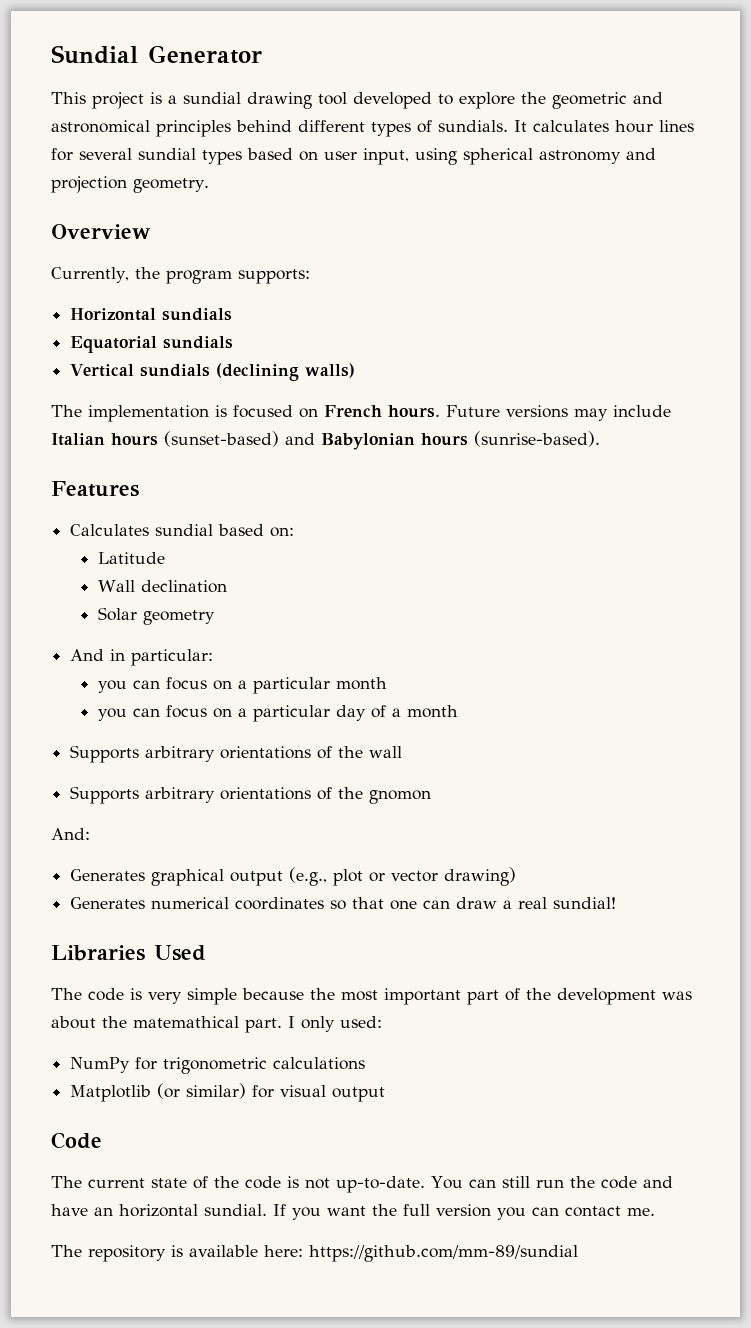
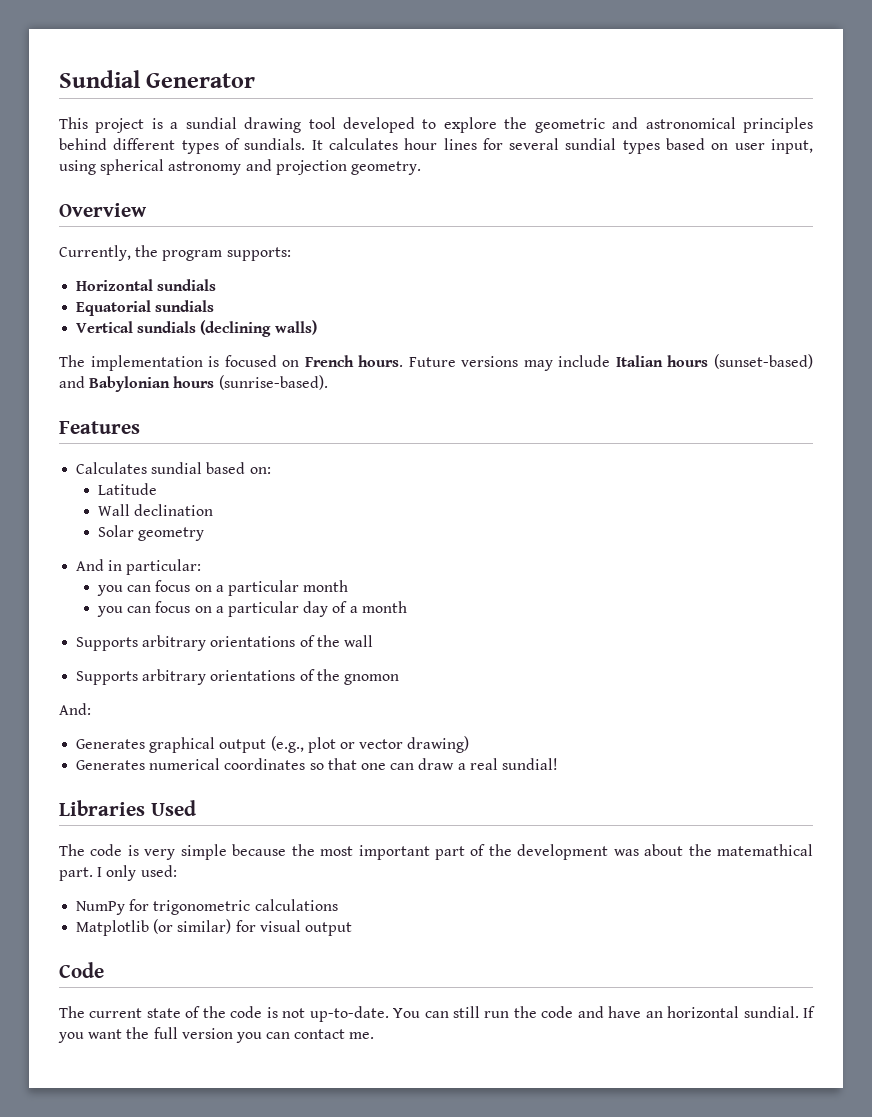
- The repository is available here: https://github.com/mm-89/sundial

